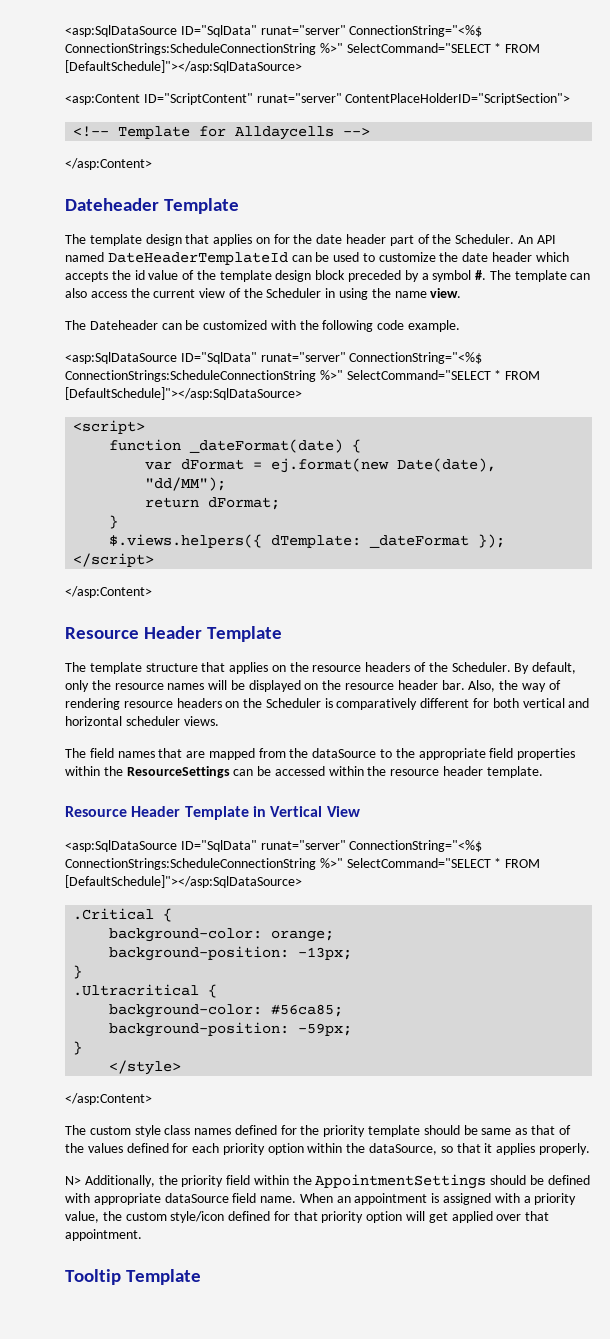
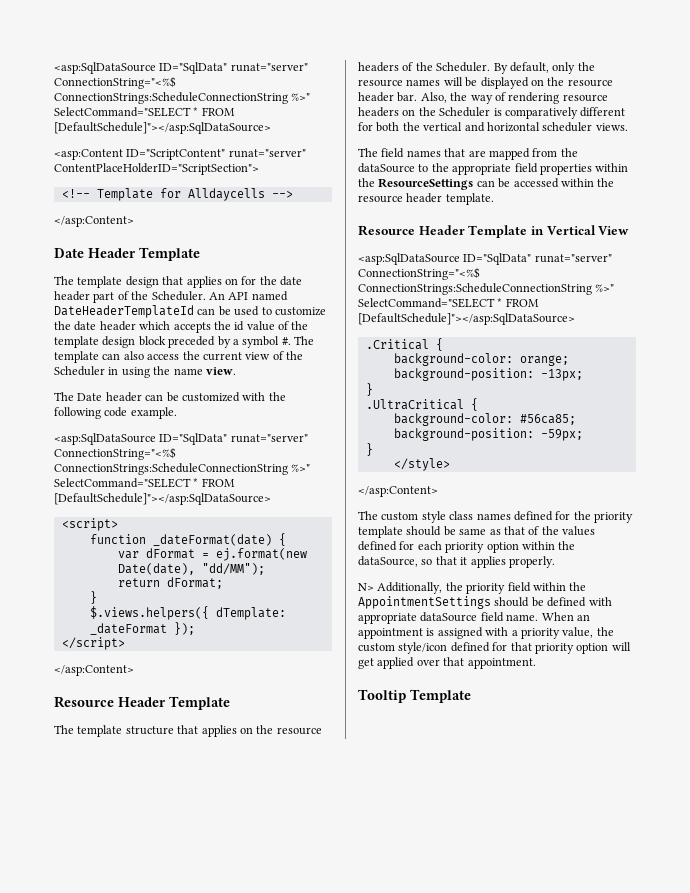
- Dateheader Template
+ Date Header Template
- The Dateheader can be customized with the following code example.
+ The Date header can be customized with the following code example.
- Also, the way of rendering resource headers on the Scheduler is comparatively different for both vertical and horizontal scheduler views.
+ Also, the way of rendering resource headers on the Scheduler is comparatively different for both the vertical and horizontal scheduler views.
- .Ultracritical {
+ .UltraCritical {

